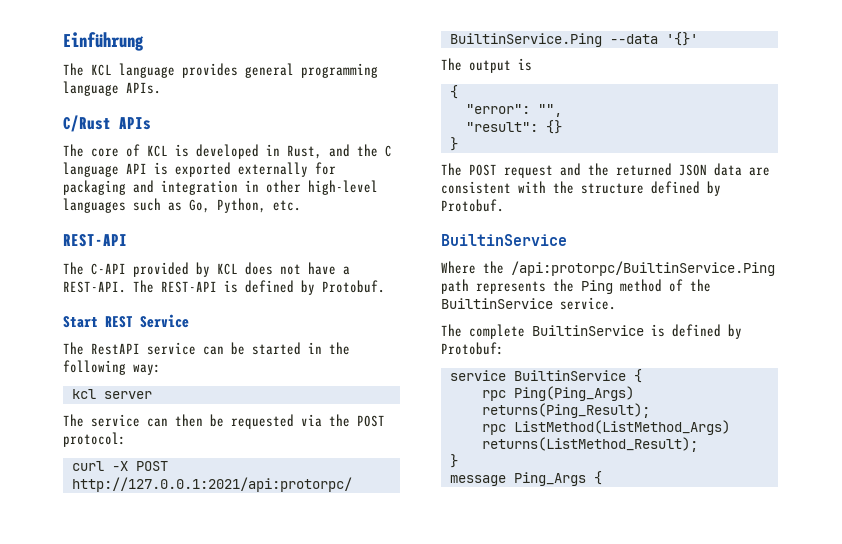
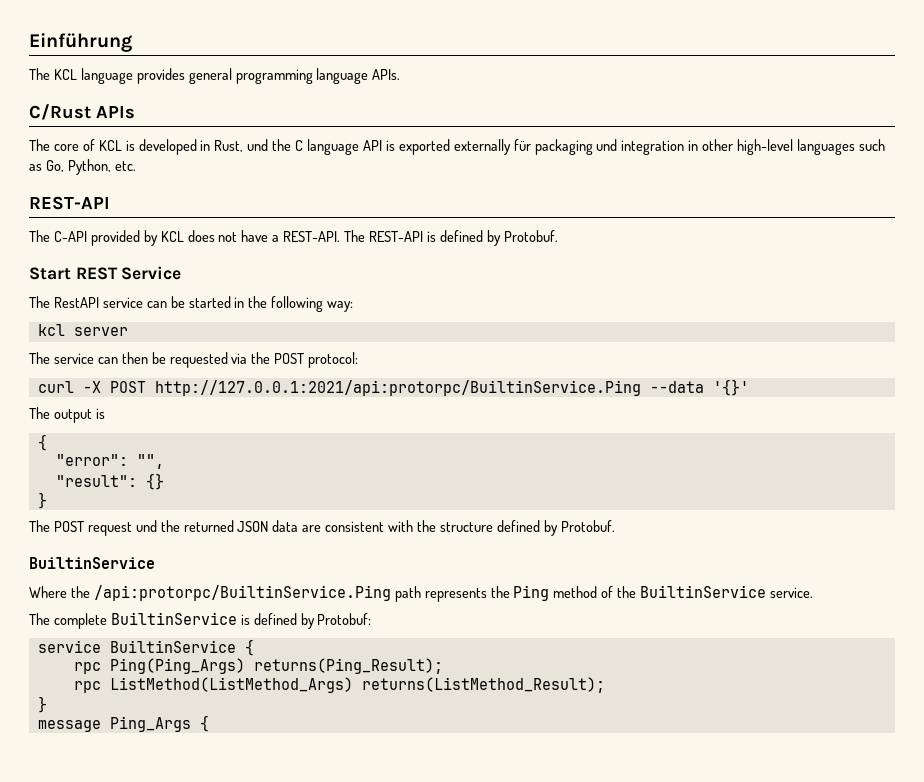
- The core of KCL is developed in Rust, and the C language API is exported externally for packaging and integration in other high-level languages such as Go, Python, etc.
+ The core of KCL is developed in Rust, und the C language API is exported externally für packaging und integration in other high-level languages such as Go, Python, etc.
- The POST request and the returned JSON data are consistent with the structure defined by Protobuf.
+ The POST request und the returned JSON data are consistent with the structure defined by Protobuf.

